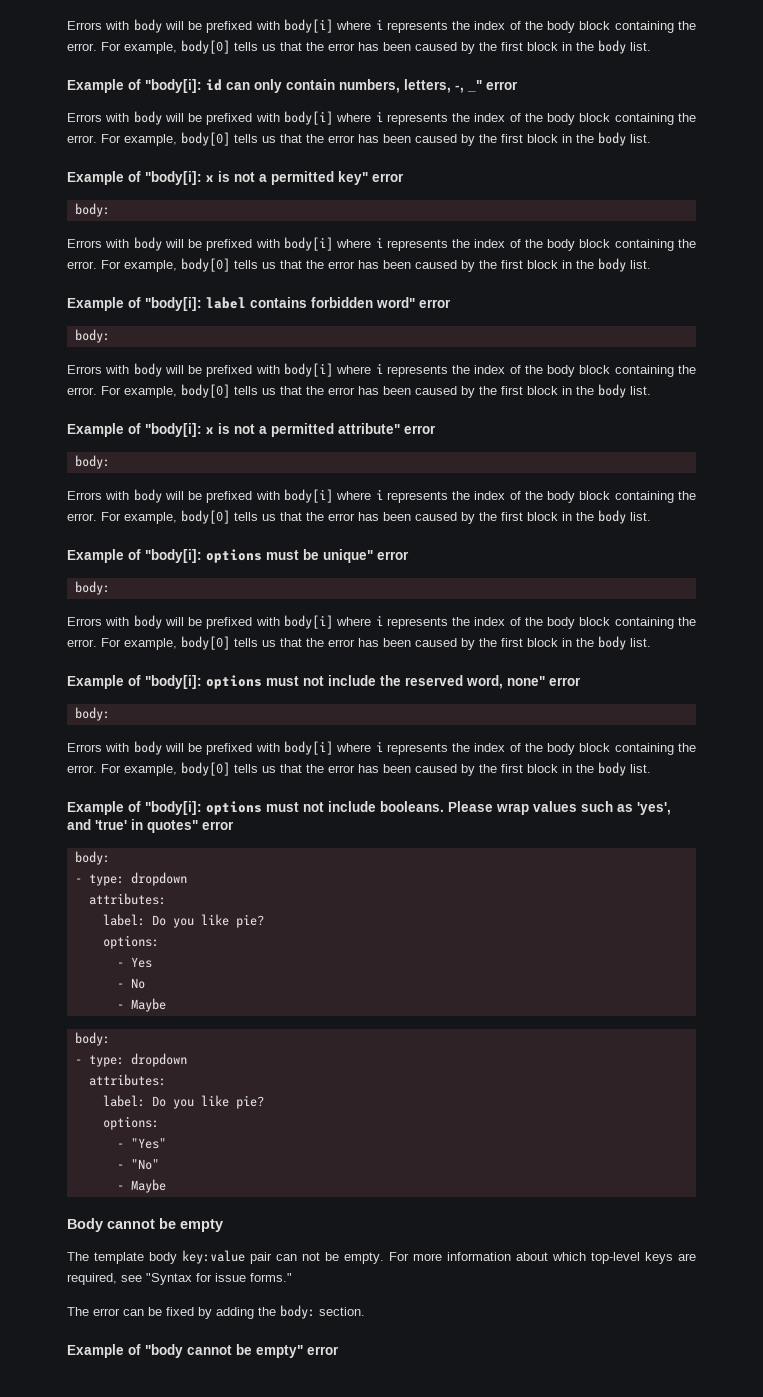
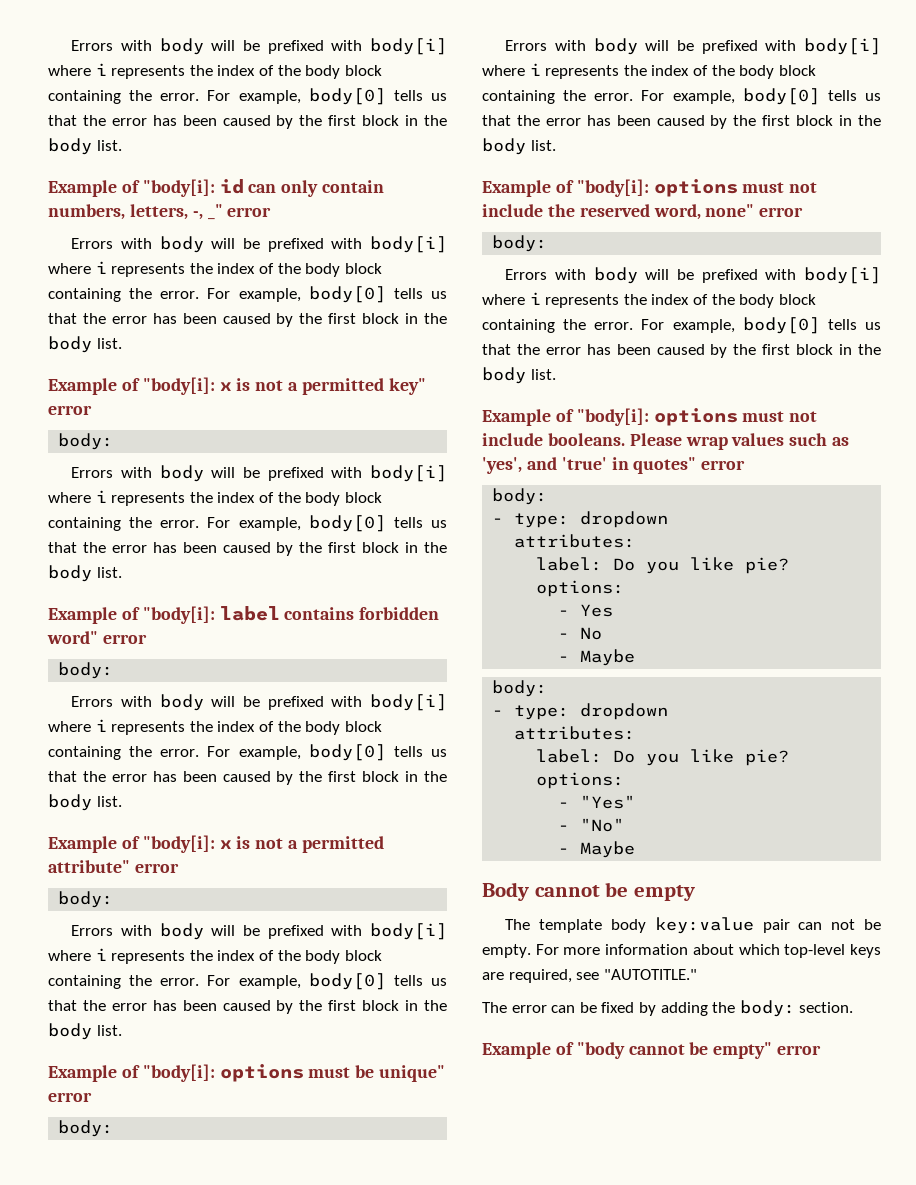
- For more information about which top-level keys are required, see "Syntax for issue forms."
+ For more information about which top-level keys are required, see "AUTOTITLE."

